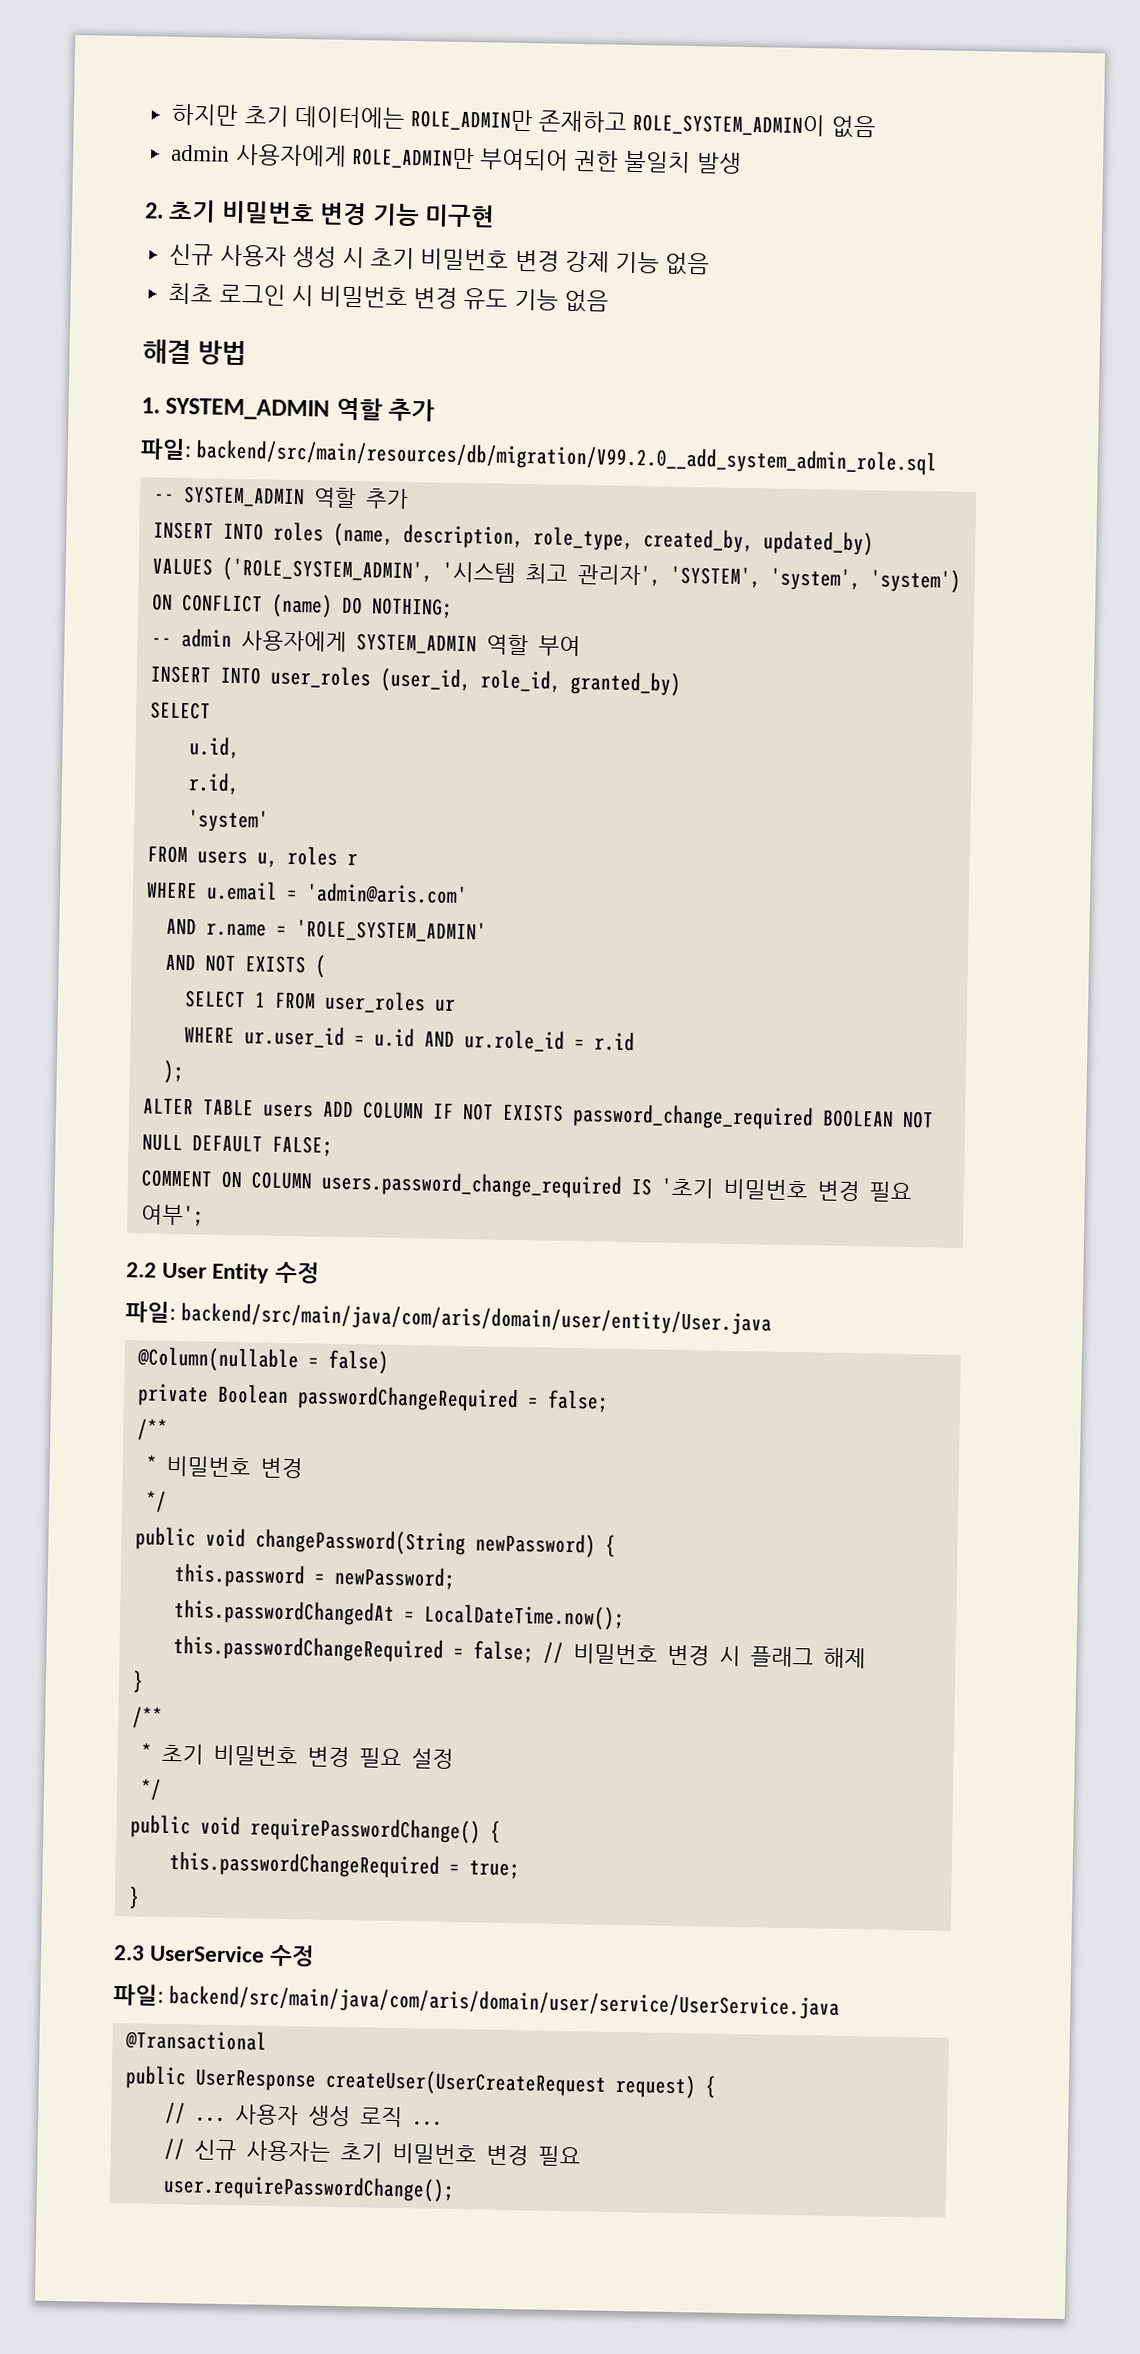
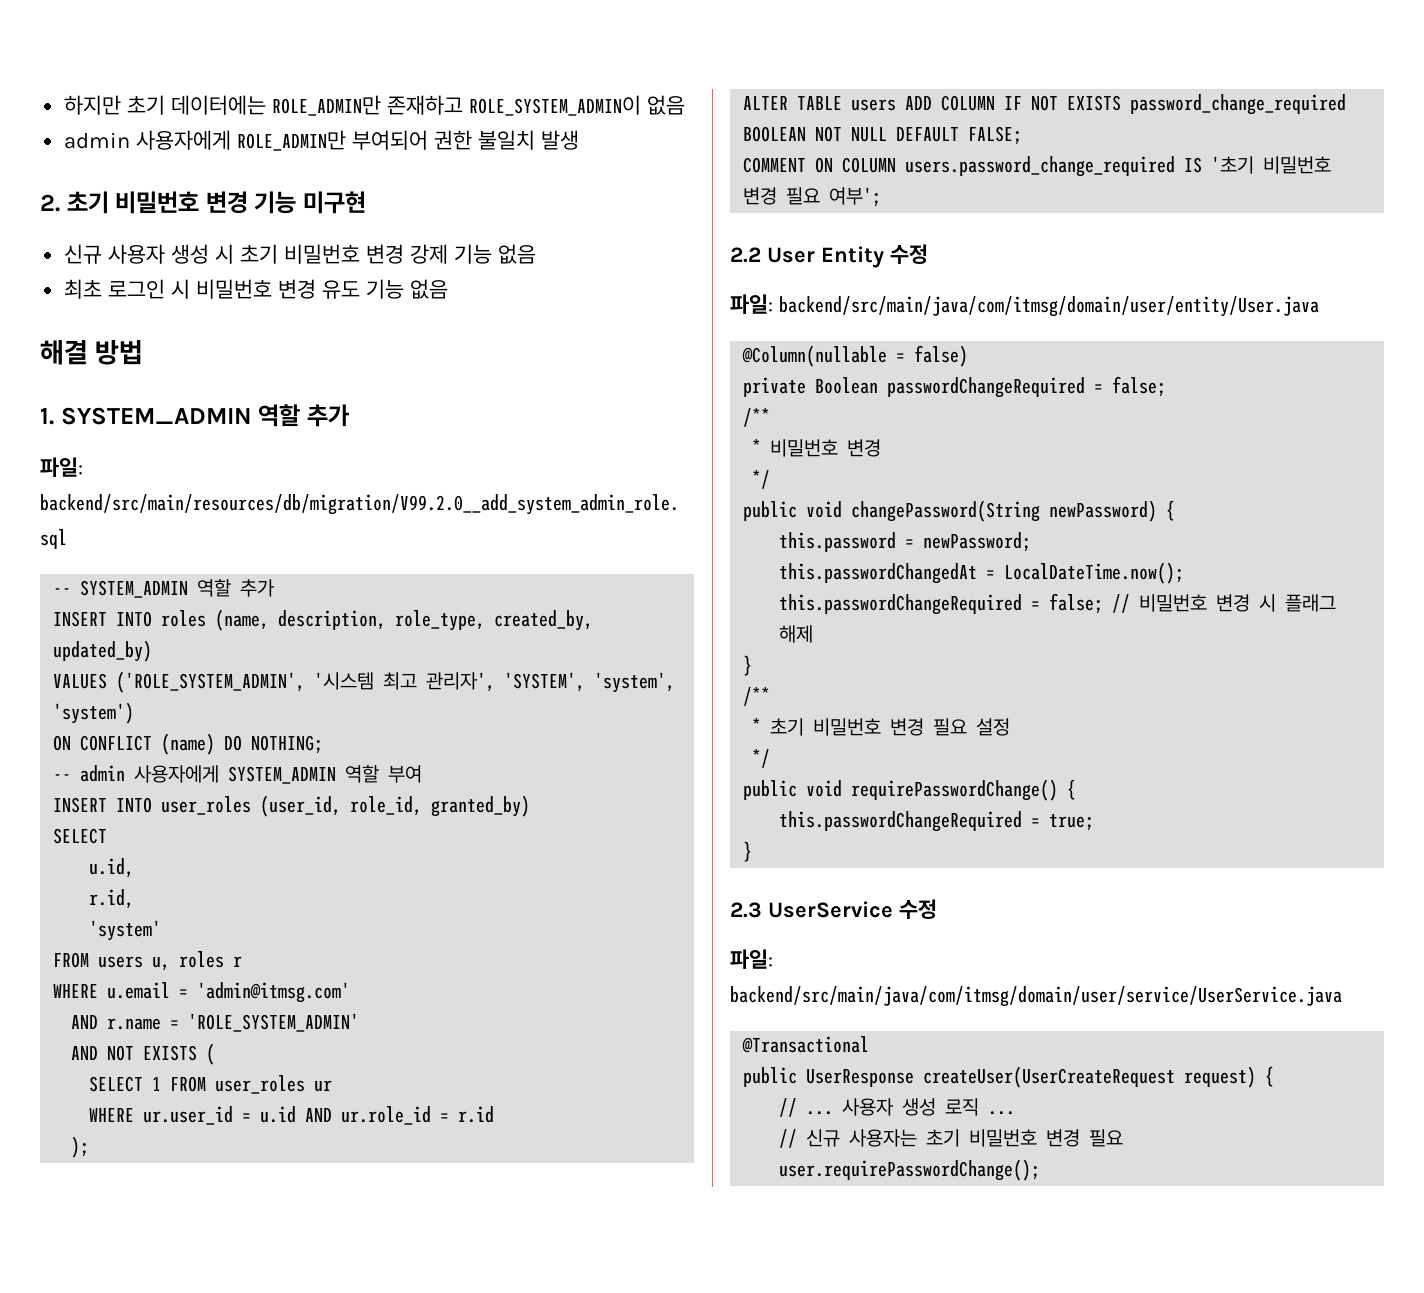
- WHERE u.email = 'admin@aris.com'
+ WHERE u.email = 'admin@itmsg.com'
- 파일: backend/src/main/java/com/aris/domain/user/entity/User.java
+ 파일: backend/src/main/java/com/itmsg/domain/user/entity/User.java
- 파일: backend/src/main/java/com/aris/domain/user/service/UserService.java
+ 파일: backend/src/main/java/com/itmsg/domain/user/service/UserService.java

